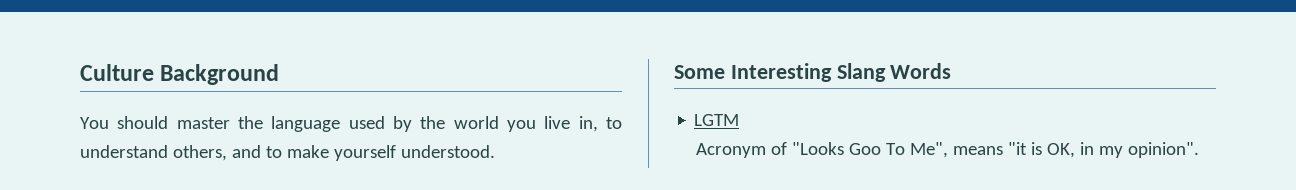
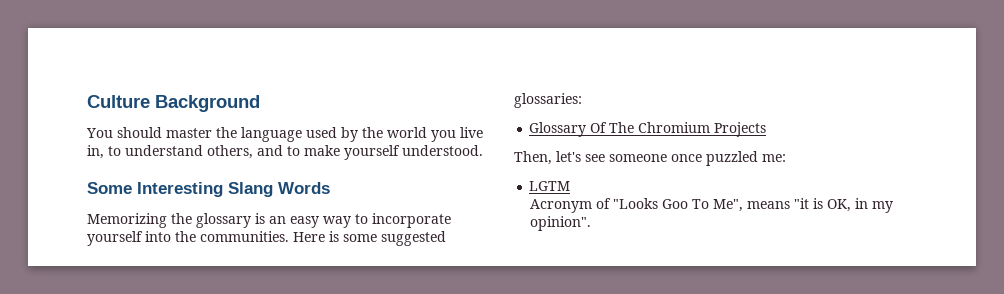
+ Memorizing the glossary is an easy way to incorporate yourself into the communities. Here is some suggested glossaries:
+ Glossary Of The Chromium Projects
+ Then, let's see someone once puzzled me:

